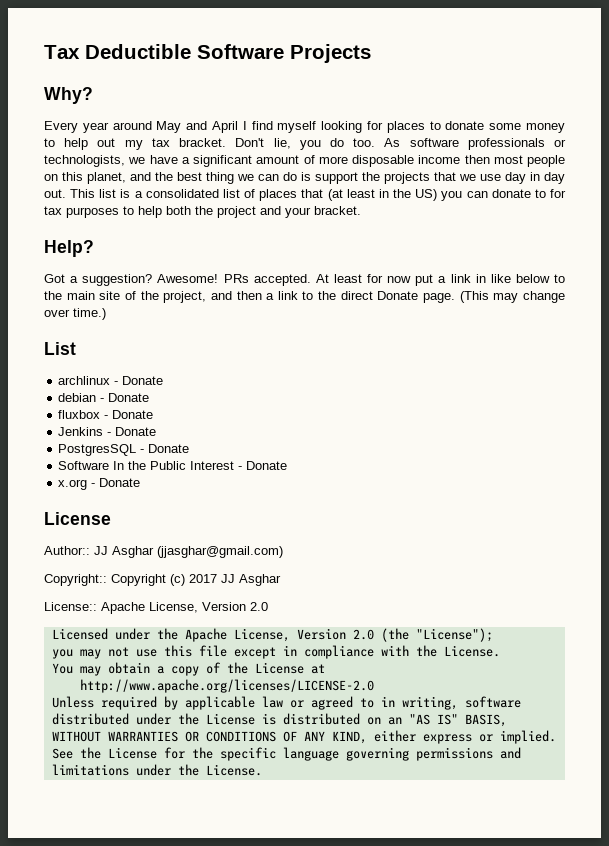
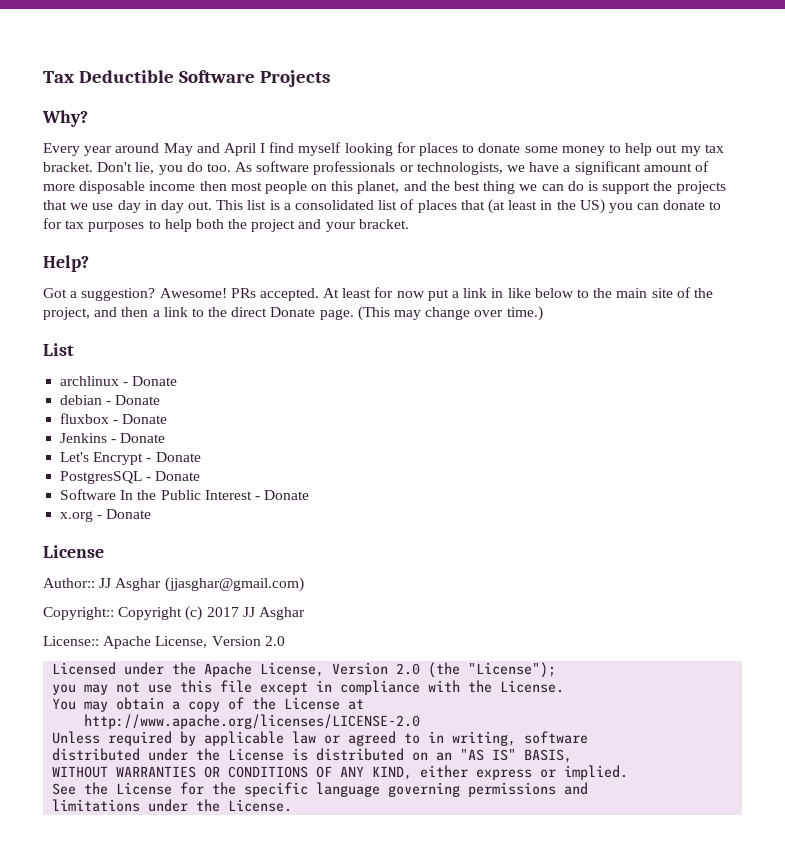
+ Let's Encrypt - Donate

